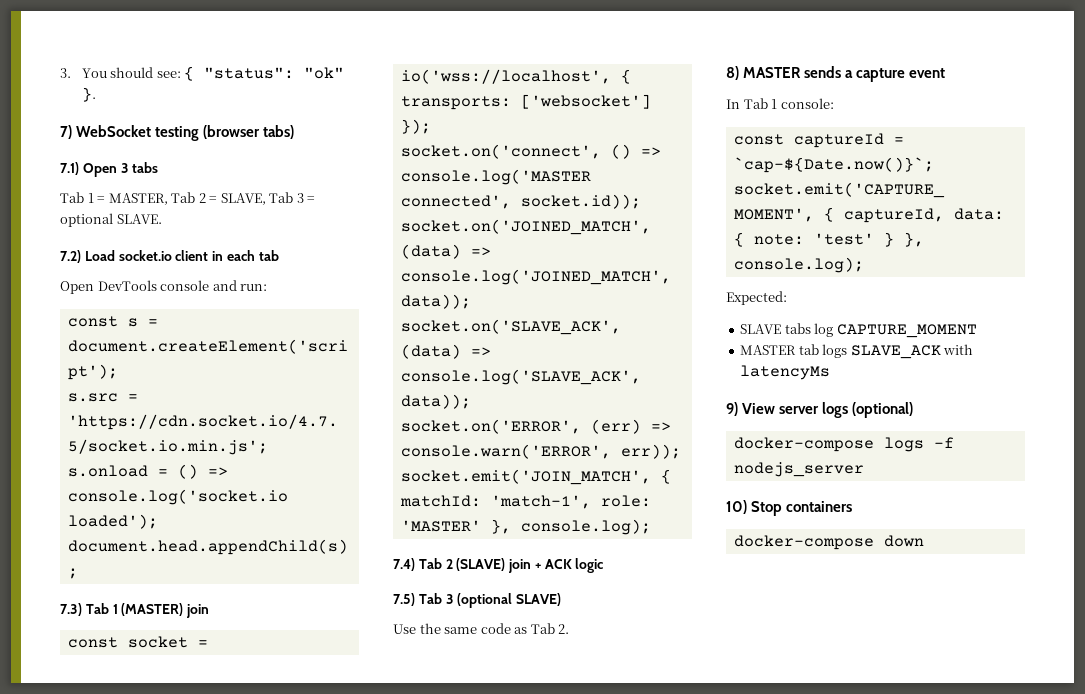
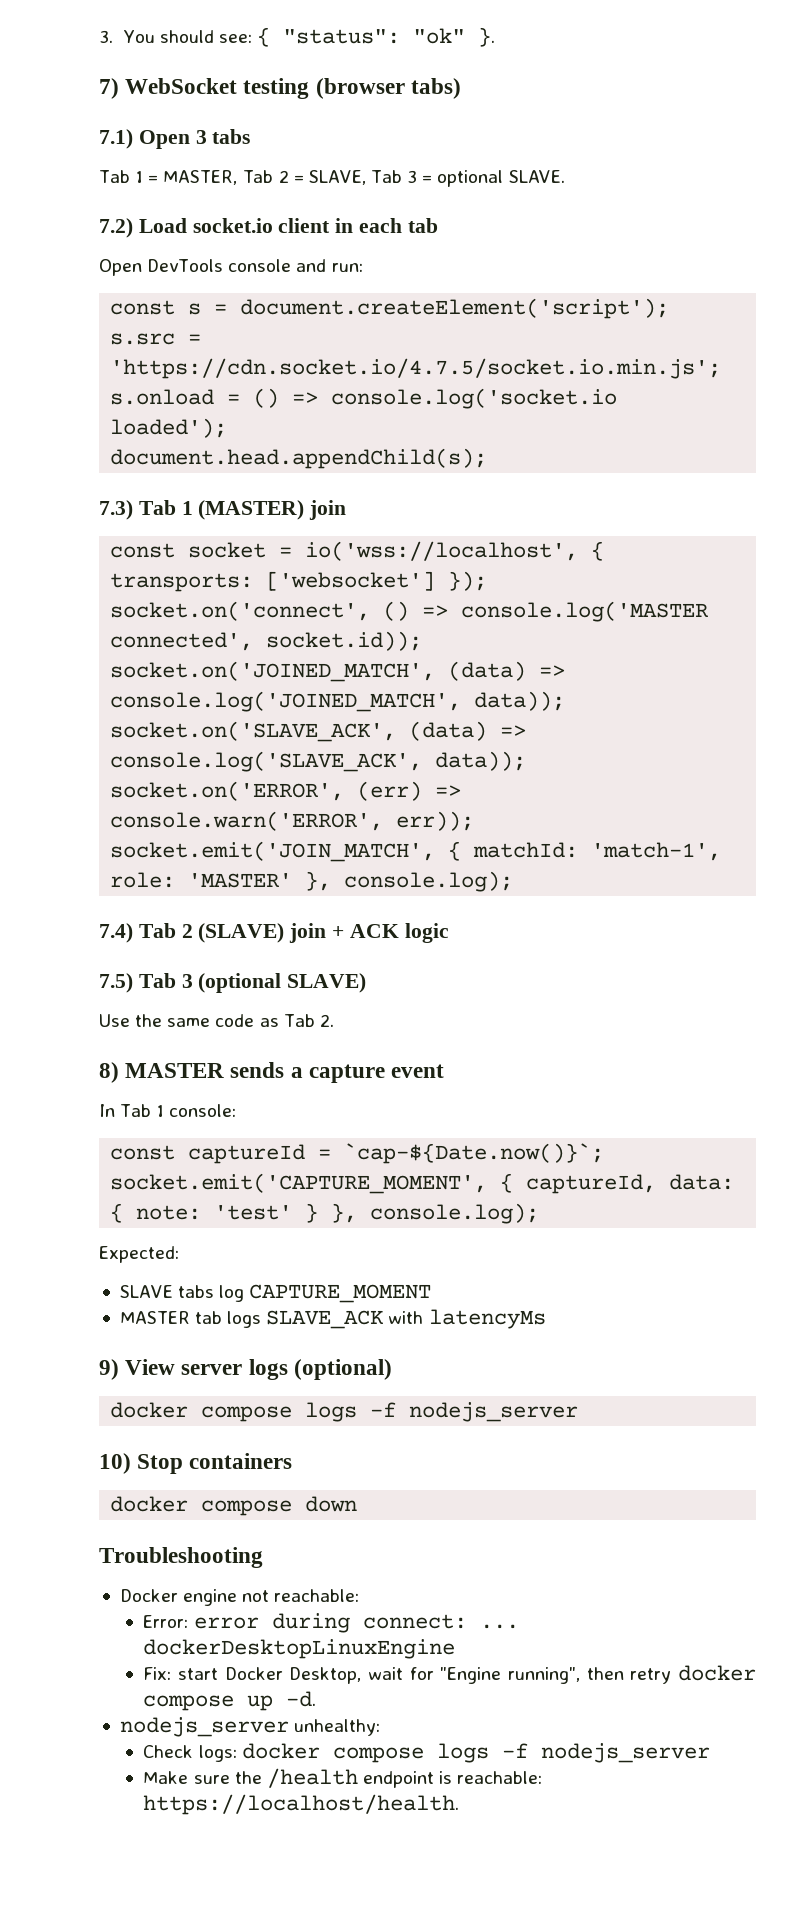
  9) View server logs (optional)
- docker-compose logs -f nodejs_server
+ docker compose logs -f nodejs_server
- docker-compose down
+ docker compose down
+ Troubleshooting
+ Docker engine not reachable:
+ Error: error during connect: ... dockerDesktopLinuxEngine
+ Fix: start Docker Desktop, wait for "Engine running", then retry docker compose up -d.
+ nodejs_server unhealthy:
+ Check logs: docker compose logs -f nodejs_server
+ Make sure the /health endpoint is reachable: https://localhost/health.

